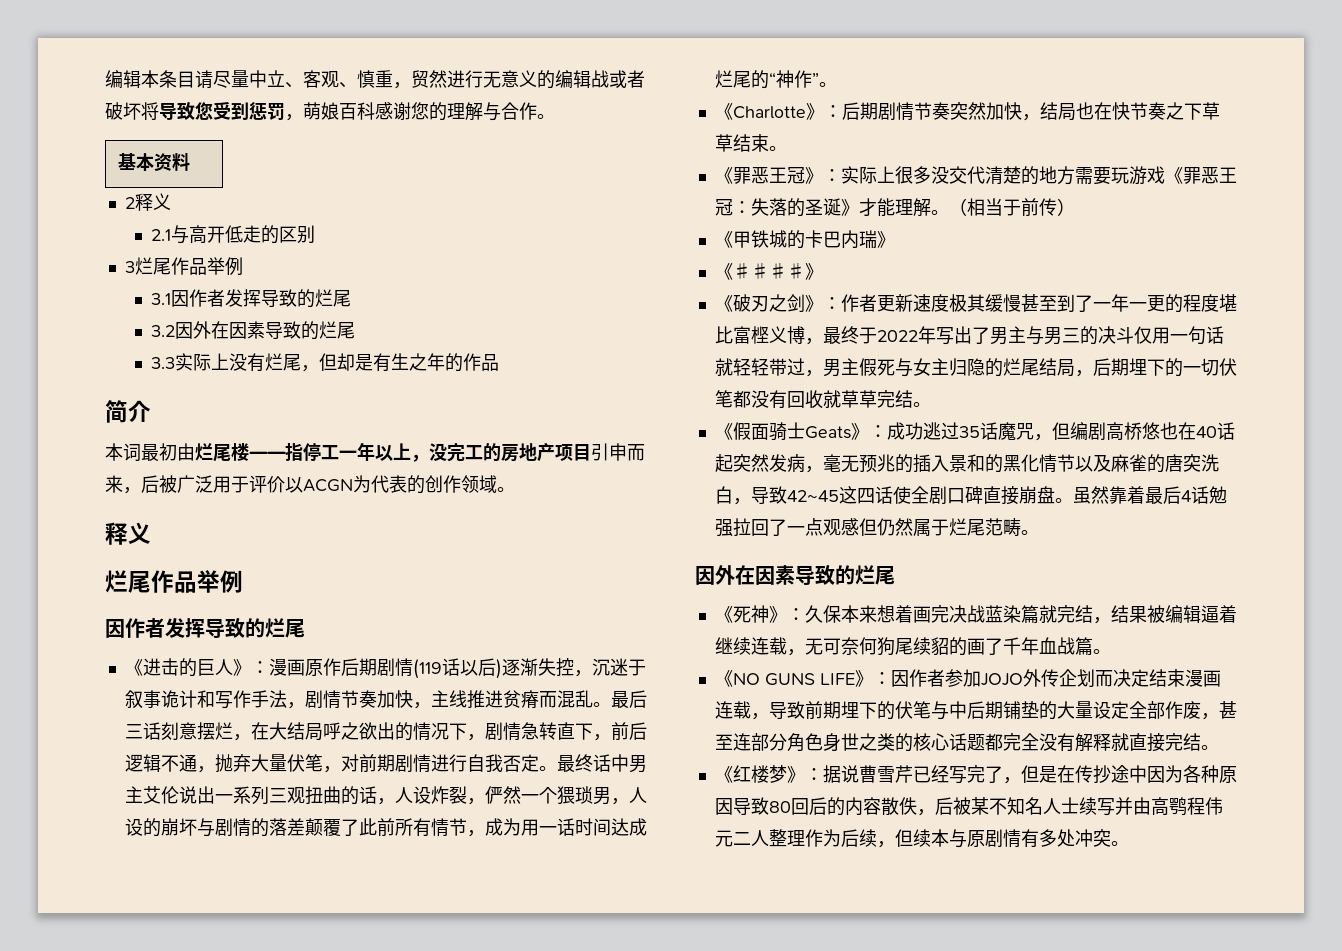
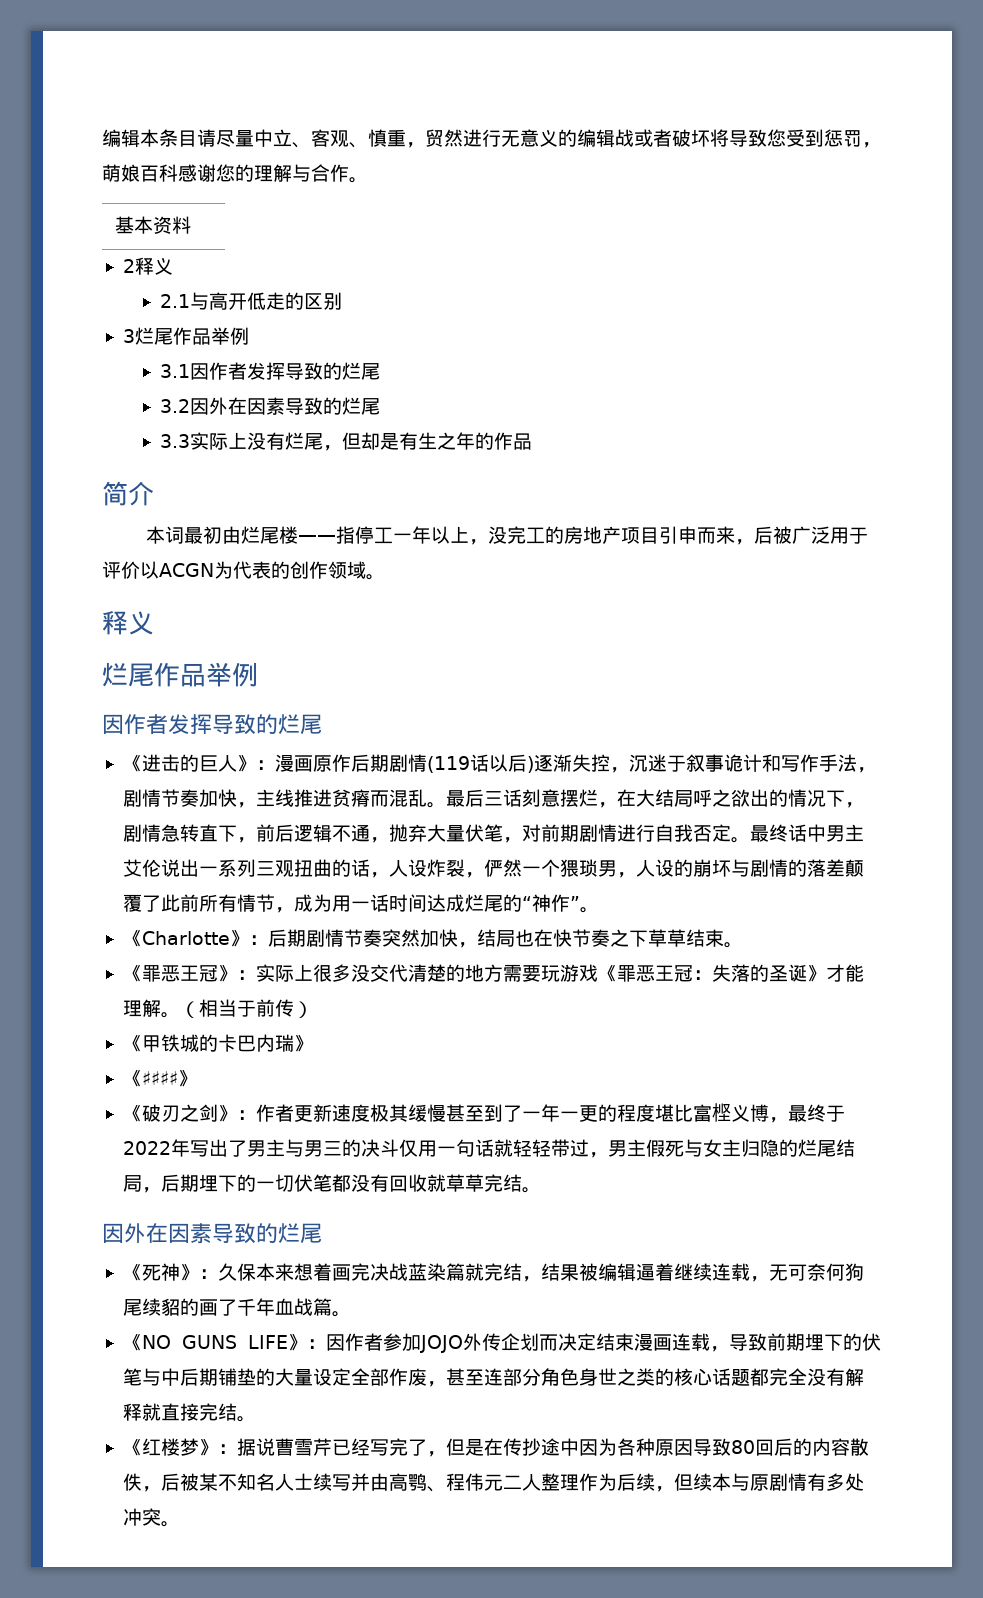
- 《假面骑士Geats》：成功逃过35话魔咒，但编剧高桥悠也在40话起突然发病，毫无预兆的插入景和的黑化情节以及麻雀的唐突洗白，导致42~45这四话使全剧口碑直接崩盘。虽然靠着最后4话勉强拉回了一点观感但仍然属于烂尾范畴。
- 《红楼梦》：据说曹雪芹已经写完了，但是在传抄途中因为各种原因导致80回后的内容散佚，后被某不知名人士续写并由高鹗程伟元二人整理作为后续，但续本与原剧情有多处冲突。
+ 《红楼梦》：据说曹雪芹已经写完了，但是在传抄途中因为各种原因导致80回后的内容散佚，后被某不知名人士续写并由高鹗、程伟元二人整理作为后续，但续本与原剧情有多处冲突。

